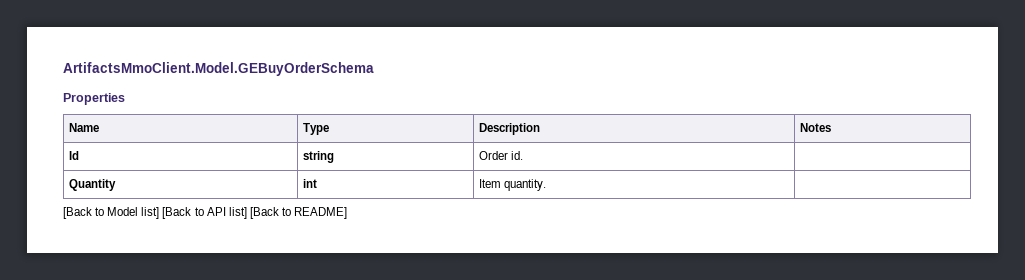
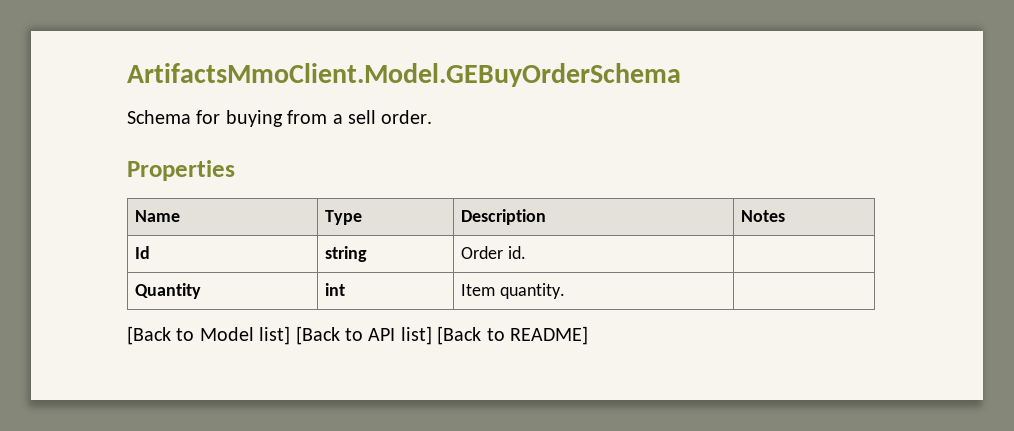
+ Schema for buying from a sell order.

